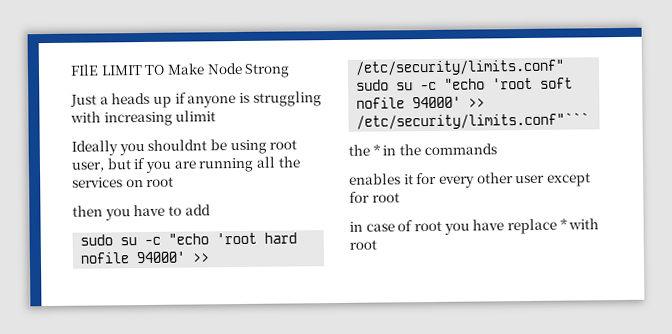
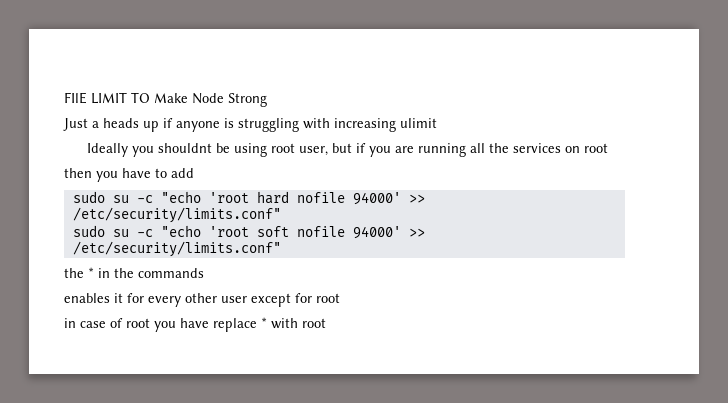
- sudo su -c "echo 'root soft nofile 94000' >> /etc/security/limits.conf"```
+ sudo su -c "echo 'root soft nofile 94000' >> /etc/security/limits.conf"

